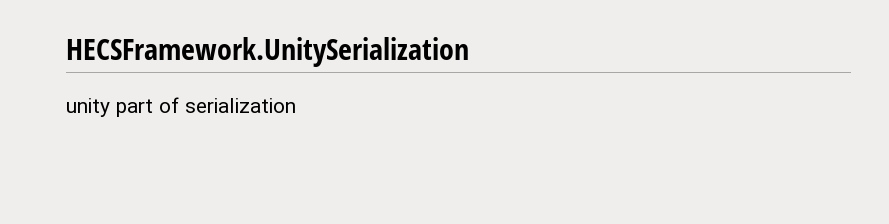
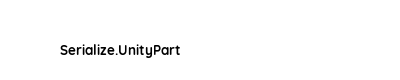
- HECSFramework.UnitySerialization
- unity part of serialization
+ Serialize.UnityPart

